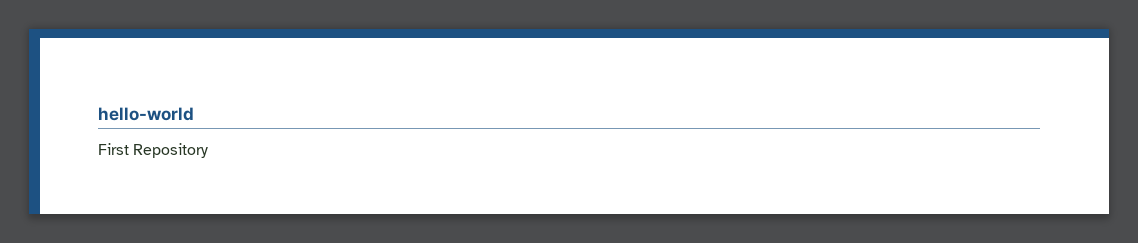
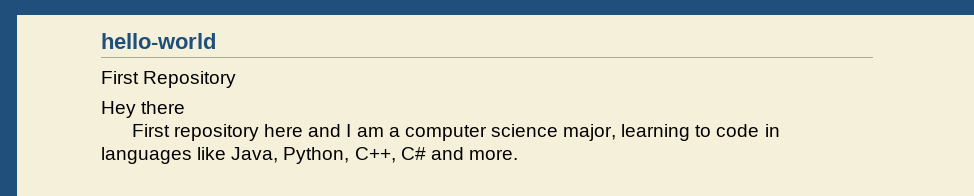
+ Hey there
+ First repository here and I am a computer science major, learning to code in languages like Java, Python, C++, C# and more.

